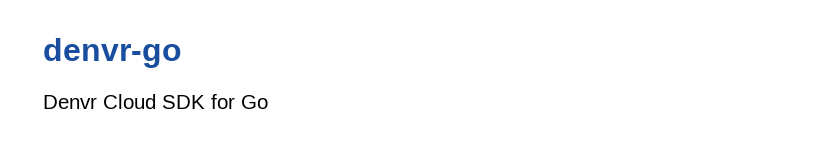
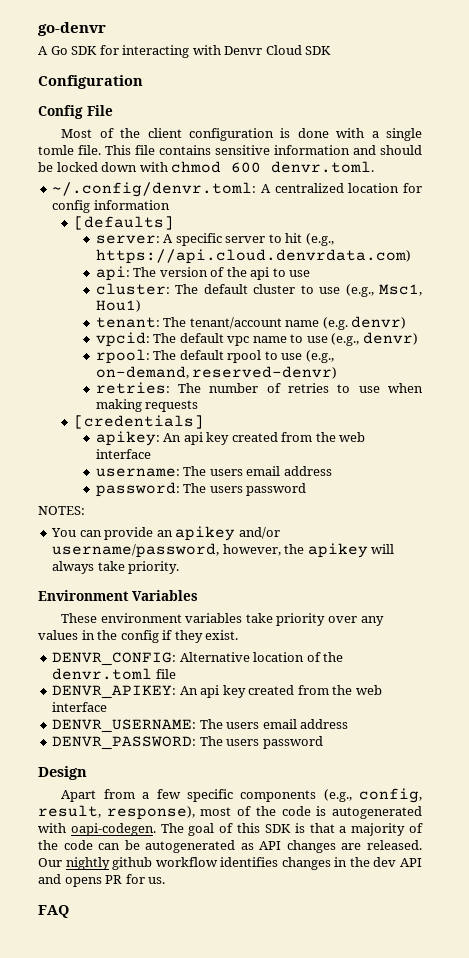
- denvr-go
- Denvr Cloud SDK for Go
+ go-denvr
+ A Go SDK for interacting with Denvr Cloud SDK
+ Configuration
+ Config File
+ Most of the client configuration is done with a single tomle file. This file contains sensitive information and should be locked down with chmod 600 denvr.toml.
+ ~/.config/denvr.toml: A centralized location for config information
+ [defaults]
+ server: A specific server to hit (e.g., https://api.cloud.denvrdata.com)
+ api: The version of the api to use
+ cluster: The default cluster to use (e.g., Msc1, Hou1)
+ tenant: The tenant/account name (e.g. denvr)
+ vpcid: The default vpc name to use (e.g., denvr)
+ rpool: The default rpool to use (e.g., on-demand, reserved-denvr)
+ retries: The number of retries to use when making requests
+ [credentials]
+ apikey: An api key created from the web interface
+ username: The users email address
+ password: The users password
+ NOTES:
+ You can provide an apikey and/or username/password, however, the apikey will always take priority.
+ Environment Variables
+ These environment variables take priority over any values in the config if they exist.
+ DENVR_CONFIG: Alternative location of the denvr.toml file
+ DENVR_APIKEY: An api key created from the web interface
+ DENVR_USERNAME: The users email address
+ DENVR_PASSWORD: The users password
+ Design
+ Apart from a few specific components (e.g., config, result, response), most of the code is autogenerated with oapi-codegen. The goal of this SDK is that a majority of the code can be autogenerated as API changes are released. Our nightly github workflow identifies changes in the dev API and opens PR for us.
+ FAQ

